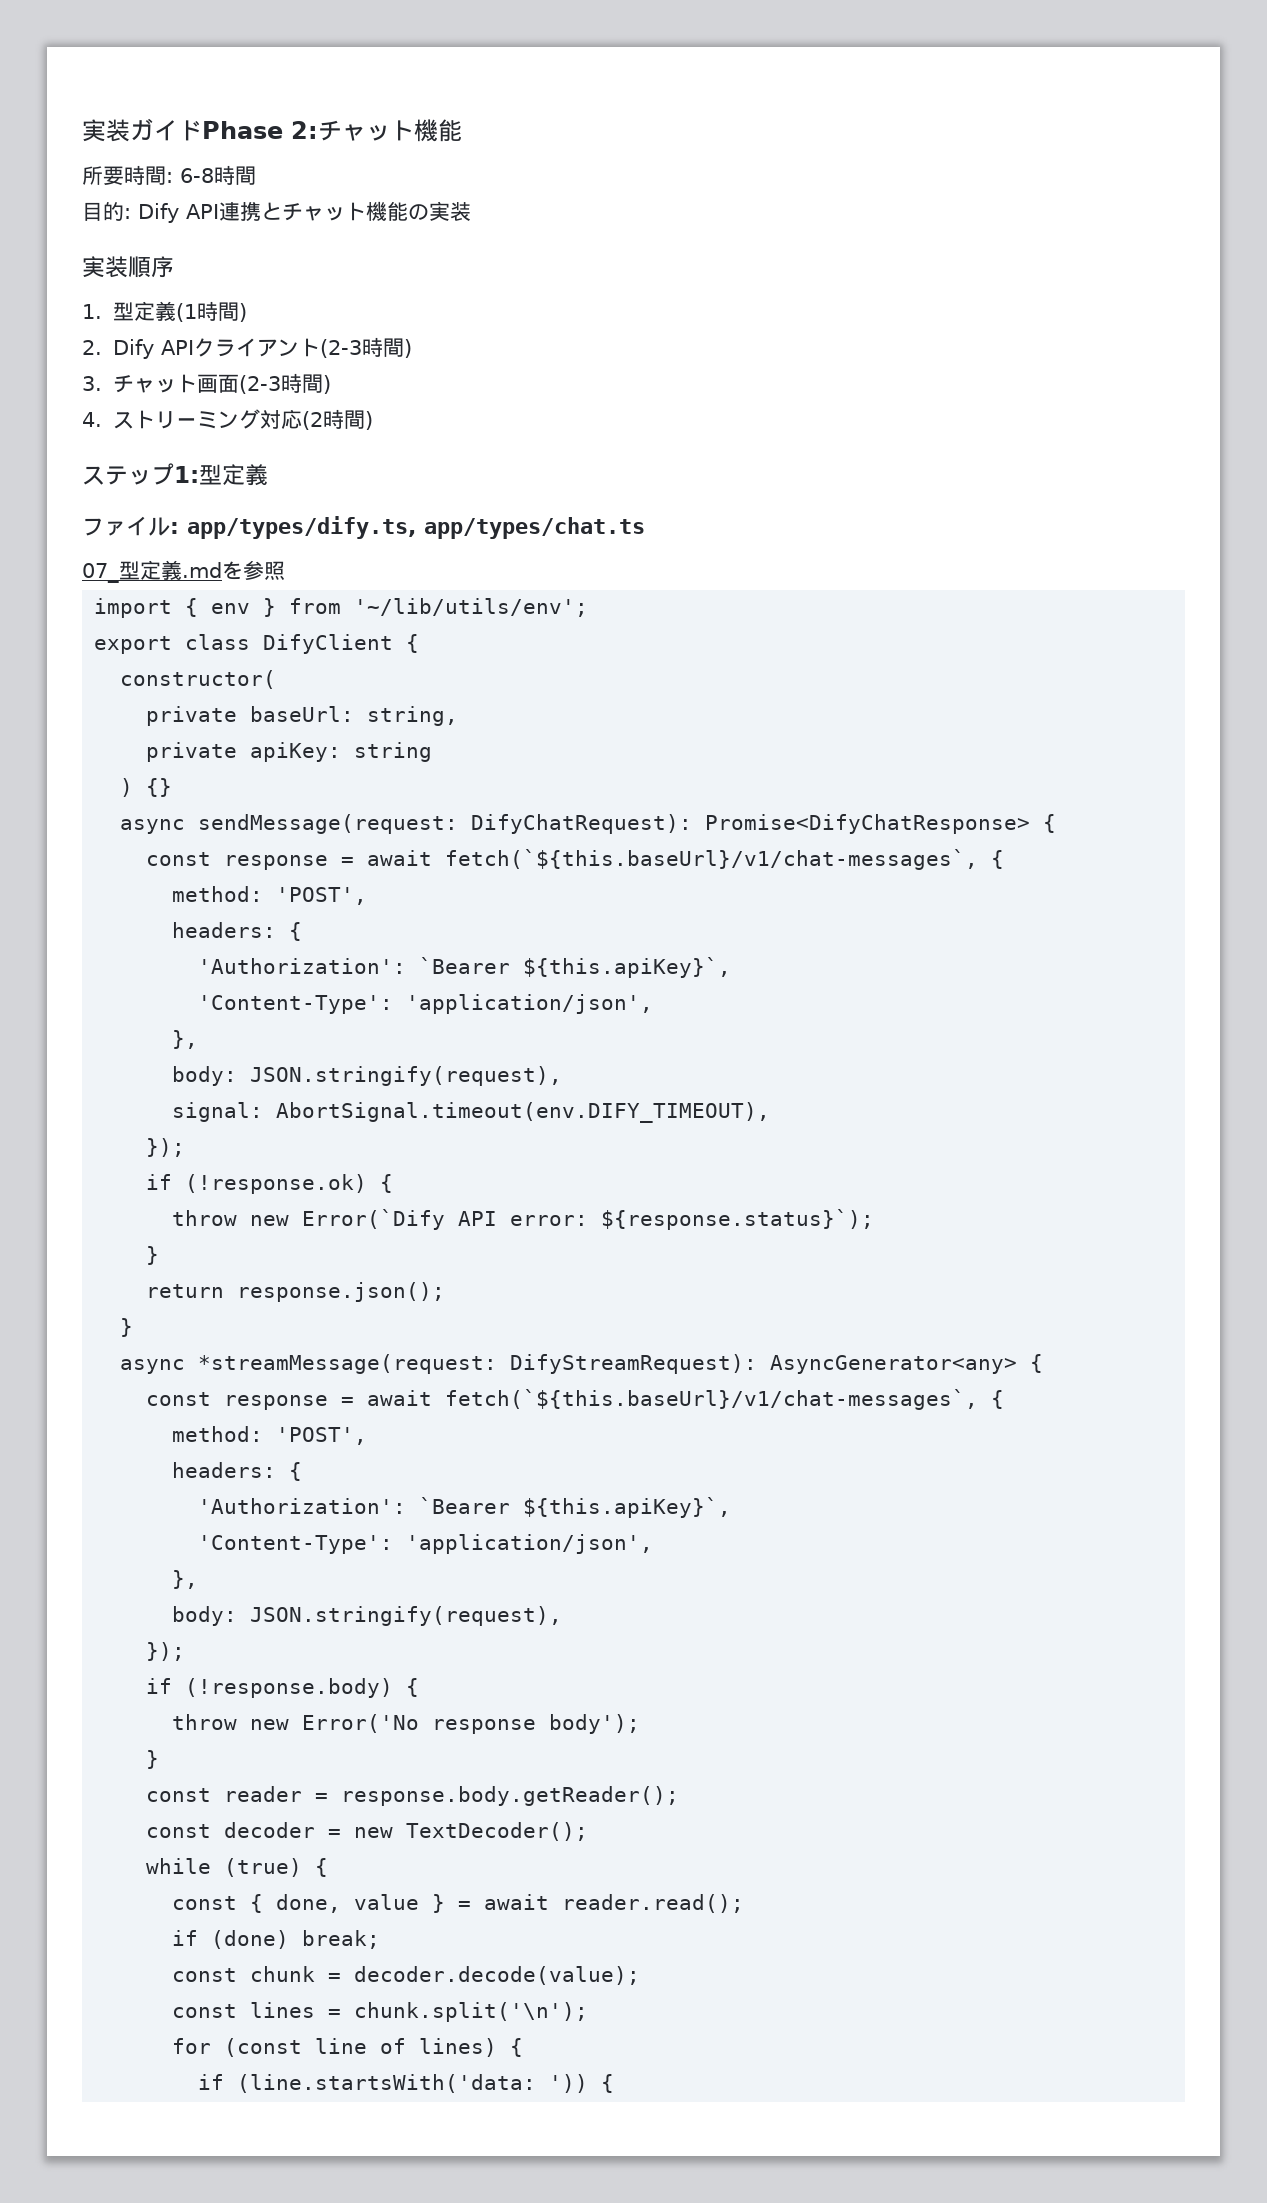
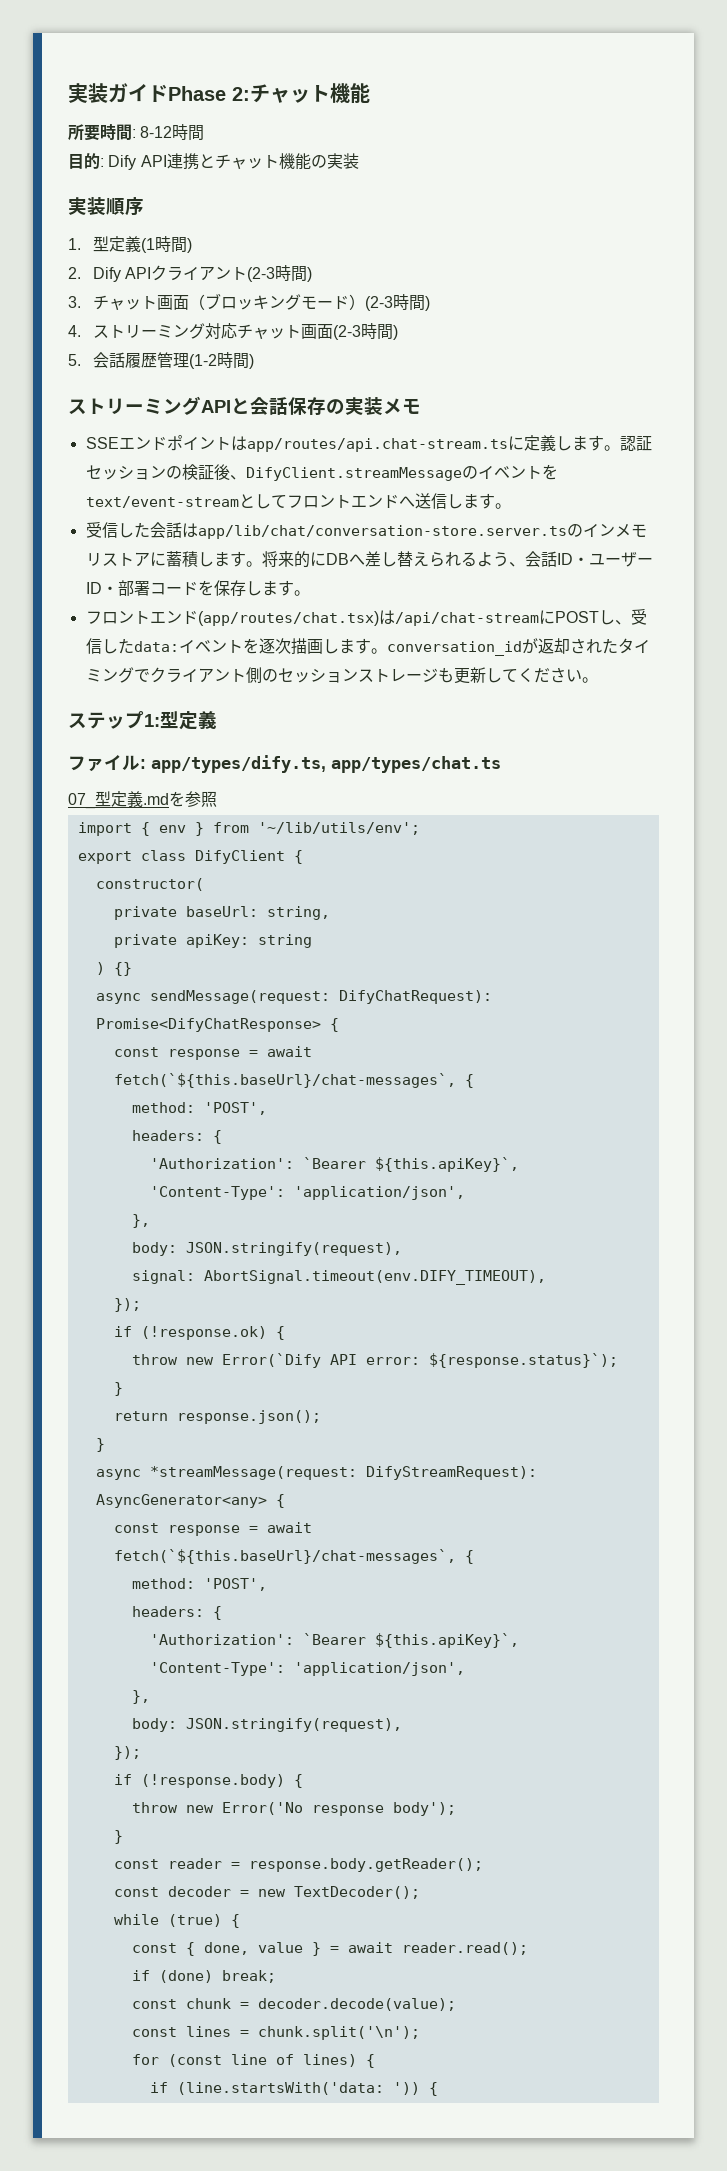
- 所要時間: 6-8時間
+ 所要時間: 8-12時間
- 3.チャット画面(2-3時間)
+ 3.チャット画面（ブロッキングモード）(2-3時間)
- 4.ストリーミング対応(2時間)
+ 4.ストリーミング対応チャット画面(2-3時間)
+ 5.会話履歴管理(1-2時間)
+ ストリーミングAPIと会話保存の実装メモ
+ SSEエンドポイントはapp/routes/api.chat-stream.tsに定義します。認証セッションの検証後、DifyClient.streamMessageのイベントをtext/event-streamとしてフロントエンドへ送信します。
+ 受信した会話はapp/lib/chat/conversation-store.server.tsのインメモリストアに蓄積します。将来的にDBへ差し替えられるよう、会話ID・ユーザーID・部署コードを保存します。
+ フロントエンド(app/routes/chat.tsx)は/api/chat-streamにPOSTし、受信したdata:イベントを逐次描画します。conversation_idが返却されたタイミングでクライアント側のセッションストレージも更新してください。
  async sendMessage(request: DifyChatRequest): Promise<DifyChatResponse> {
- const response = await fetch(`${this.baseUrl}/v1/chat-messages`, {
+ const response = await fetch(`${this.baseUrl}/chat-messages`, {
  async *streamMessage(request: DifyStreamRequest): AsyncGenerator<any> {
- const response = await fetch(`${this.baseUrl}/v1/chat-messages`, {
+ const response = await fetch(`${this.baseUrl}/chat-messages`, {

